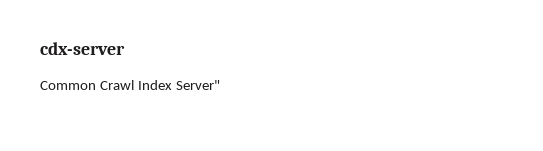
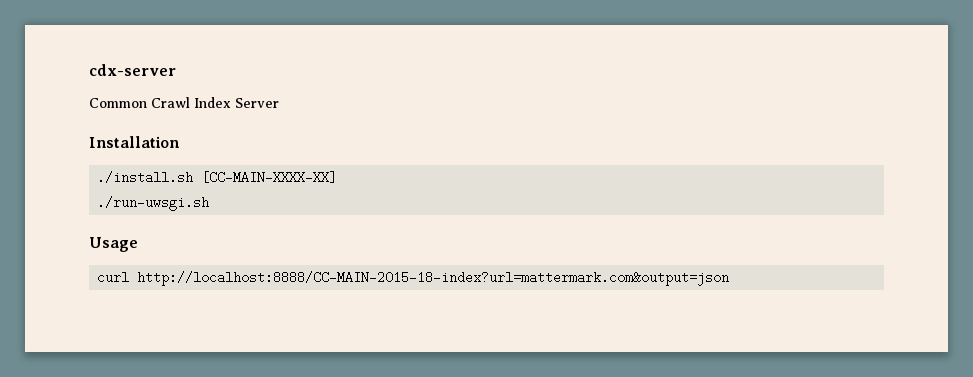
- Common Crawl Index Server"
+ Common Crawl Index Server
+ Installation
+ ./install.sh [CC-MAIN-XXXX-XX]
+ ./run-uwsgi.sh
+ Usage
+ curl http://localhost:8888/CC-MAIN-2015-18-index?url=mattermark.com&output=json

